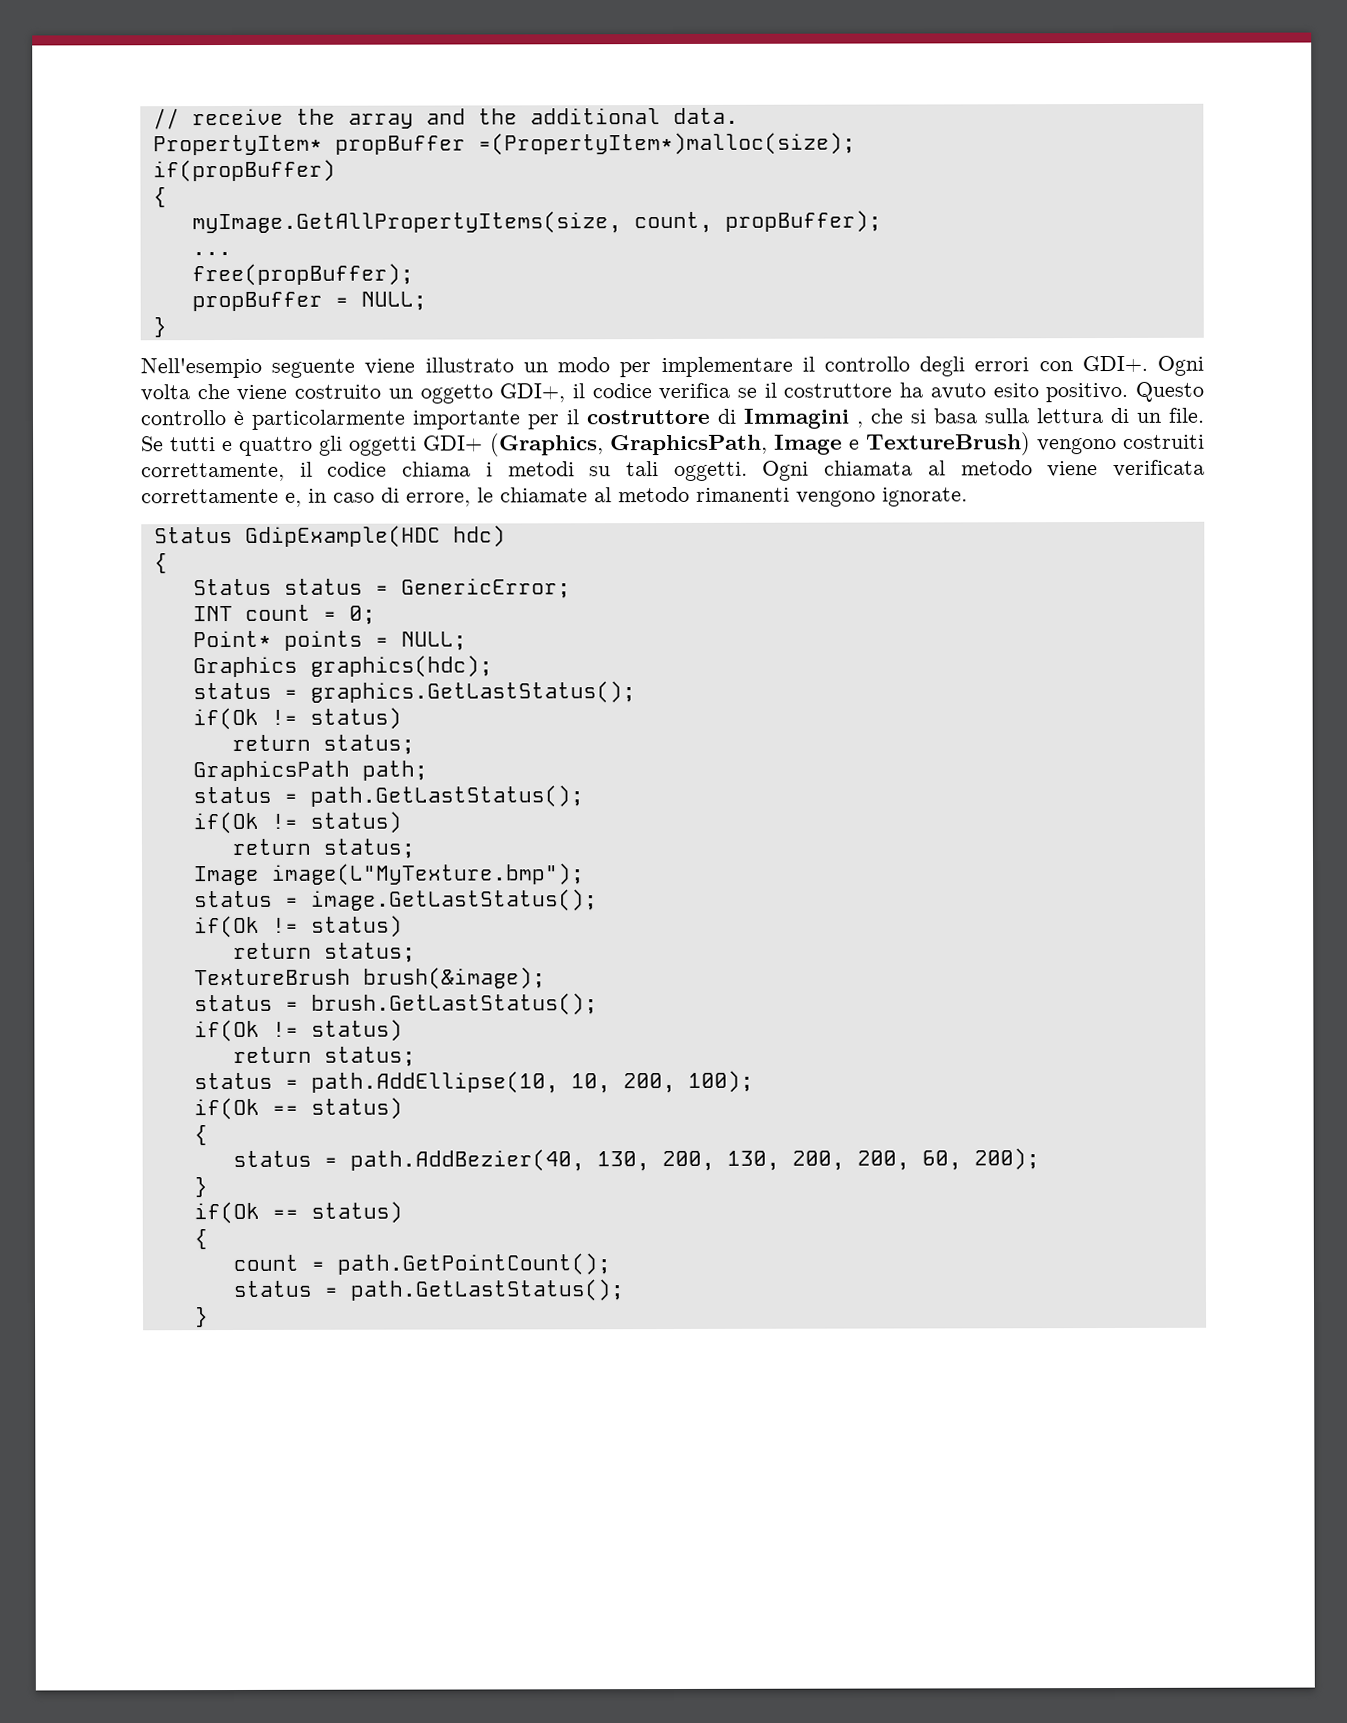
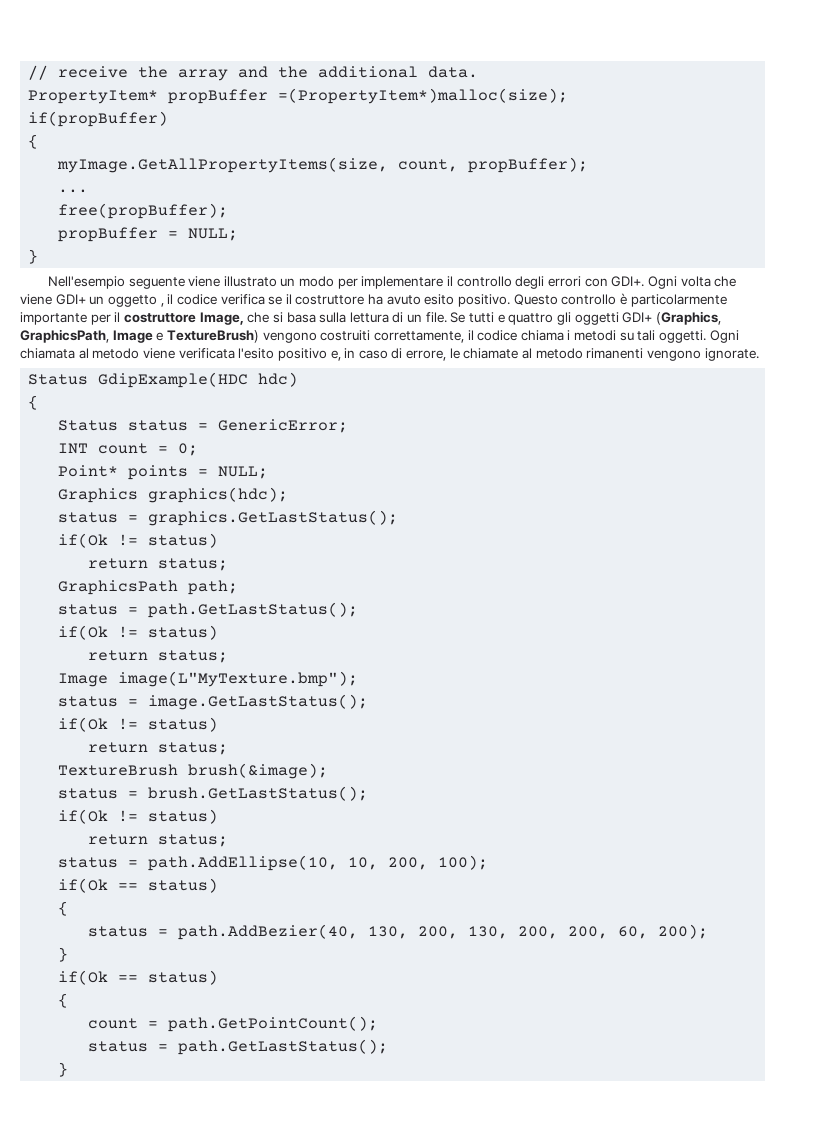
- Ogni volta che viene costruito un oggetto GDI+, il codice verifica se il costruttore ha avuto esito positivo.
+ Ogni volta che viene GDI+ un oggetto , il codice verifica se il costruttore ha avuto esito positivo.
- Questo controllo è particolarmente importante per il costruttore di Immagini , che si basa sulla lettura di un file.
+ Questo controllo è particolarmente importante per il costruttore Image, che si basa sulla lettura di un file.
- Ogni chiamata al metodo viene verificata correttamente e, in caso di errore, le chiamate al metodo rimanenti vengono ignorate.
+ Ogni chiamata al metodo viene verificata l'esito positivo e, in caso di errore, le chiamate al metodo rimanenti vengono ignorate.

